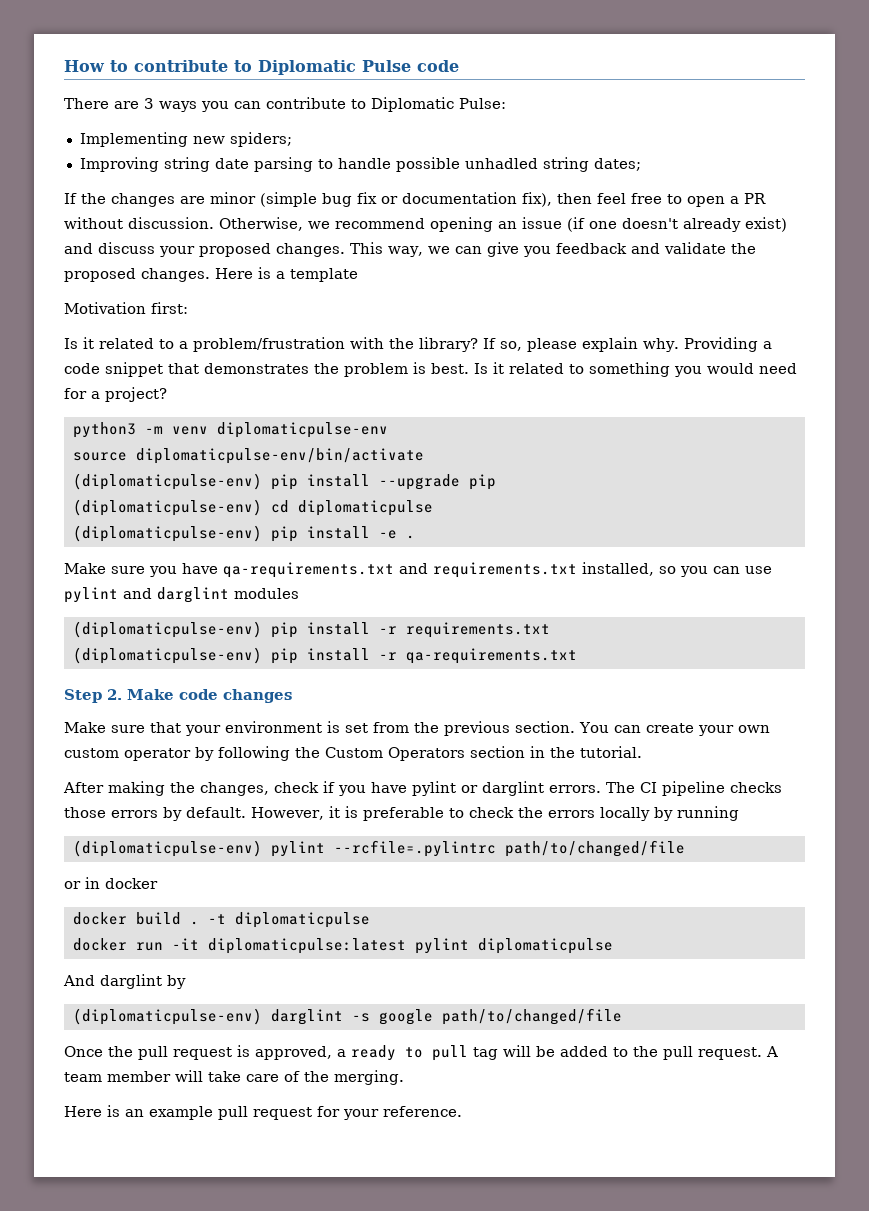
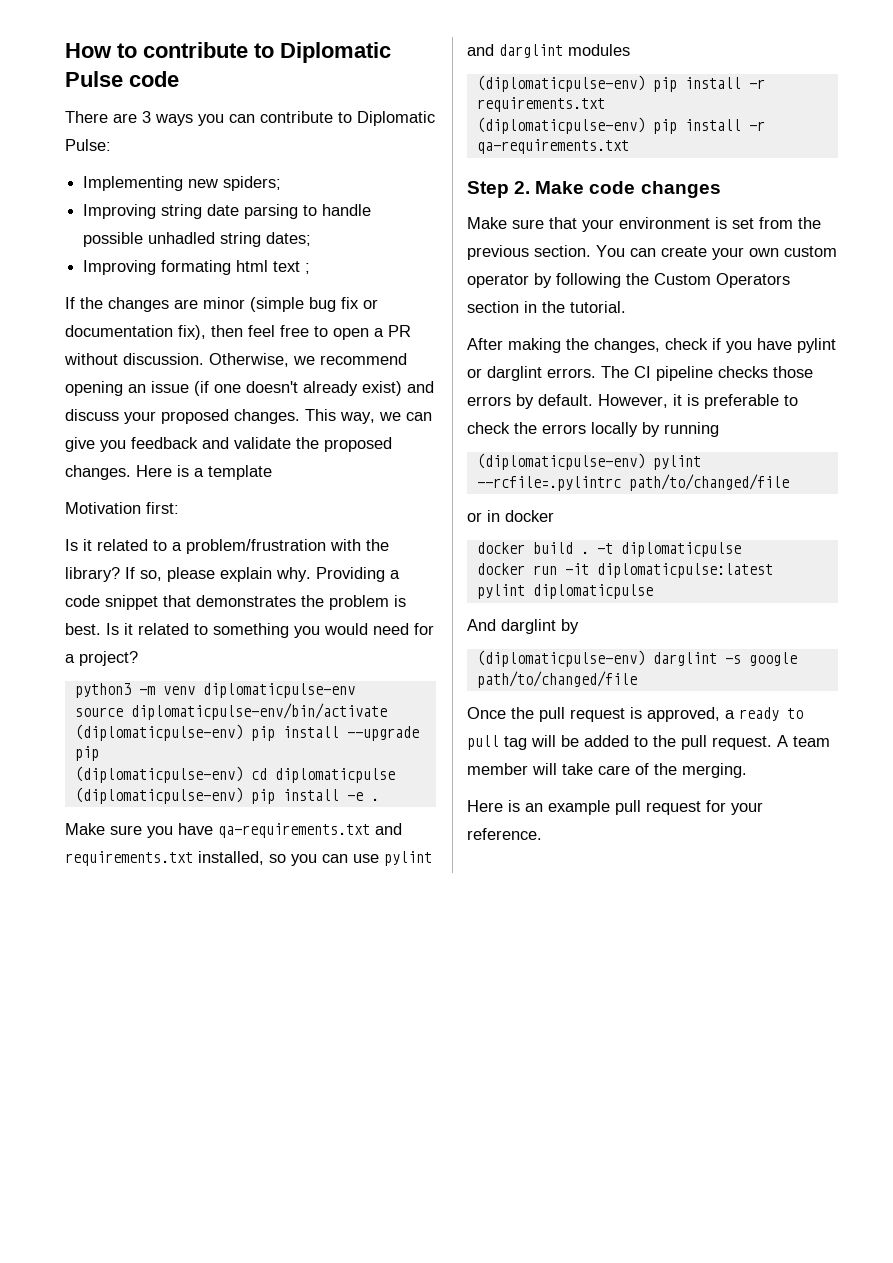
+ Improving formating html text ;

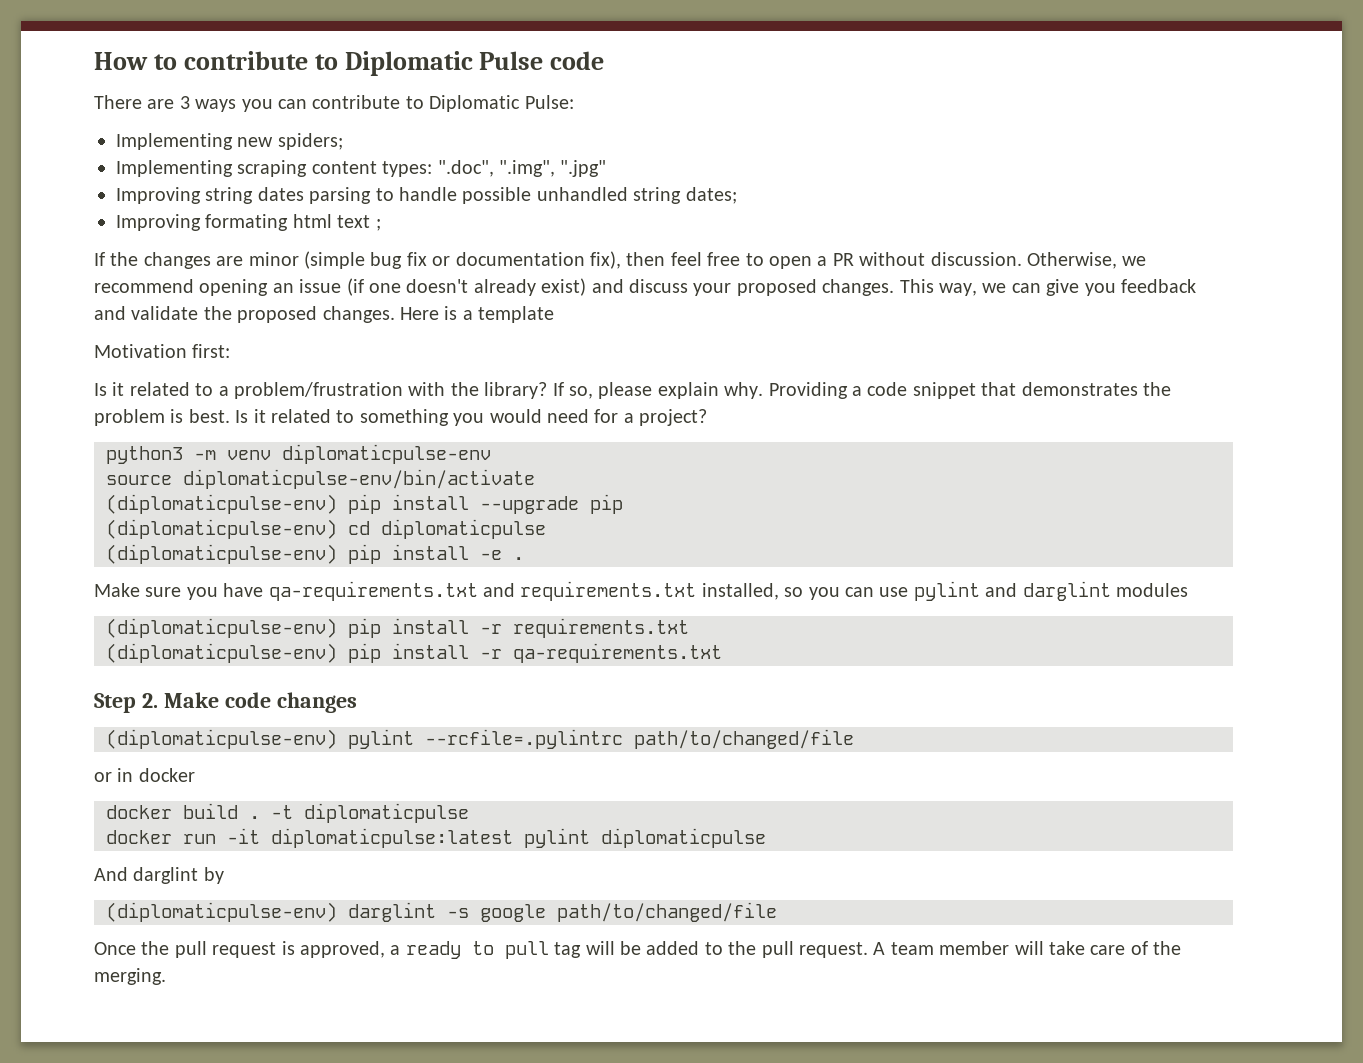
+ Implementing scraping content types: ".doc", ".img", ".jpg"
- Improving string date parsing to handle possible unhadled string dates;
+ Improving string dates parsing to handle possible unhandled string dates;
- Make sure that your environment is set from the previous section. You can create your own custom operator by following the Custom Operators section in the tutorial.
- After making the changes, check if you have pylint or darglint errors. The CI pipeline checks those errors by default. However, it is preferable to check the errors locally by running
- Here is an example pull request for your reference.

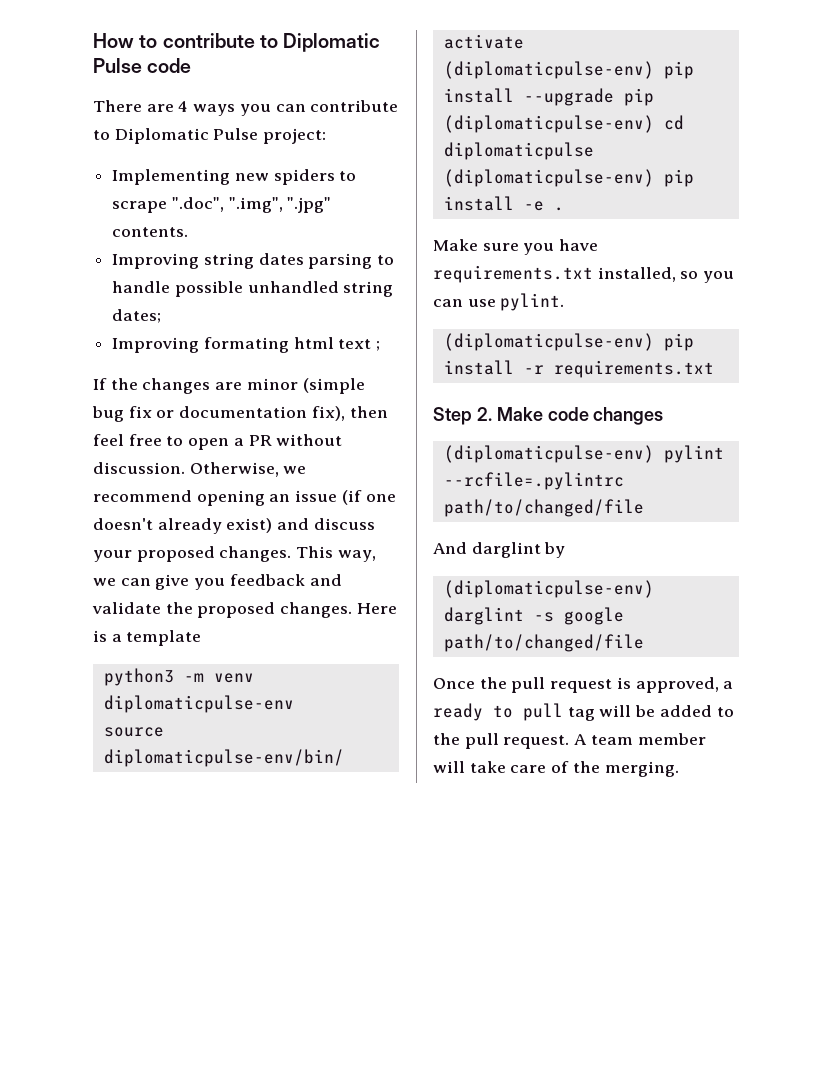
- There are 3 ways you can contribute to Diplomatic Pulse:
+ There are 4 ways you can contribute to Diplomatic Pulse project:
- Implementing new spiders;
- Implementing scraping content types: ".doc", ".img", ".jpg"
+ Implementing new spiders to scrape ".doc", ".img", ".jpg" contents.
- Motivation first:
- Is it related to a problem/frustration with the library? If so, please explain why. Providing a code snippet that demonstrates the problem is best. Is it related to something you would need for a project?
- Make sure you have qa-requirements.txt and requirements.txt installed, so you can use pylint and darglint modules
+ Make sure you have requirements.txt installed, so you can use pylint.
- (diplomaticpulse-env) pip install -r qa-requirements.txt
- or in docker
- docker build . -t diplomaticpulse
- docker run -it diplomaticpulse:latest pylint diplomaticpulse

